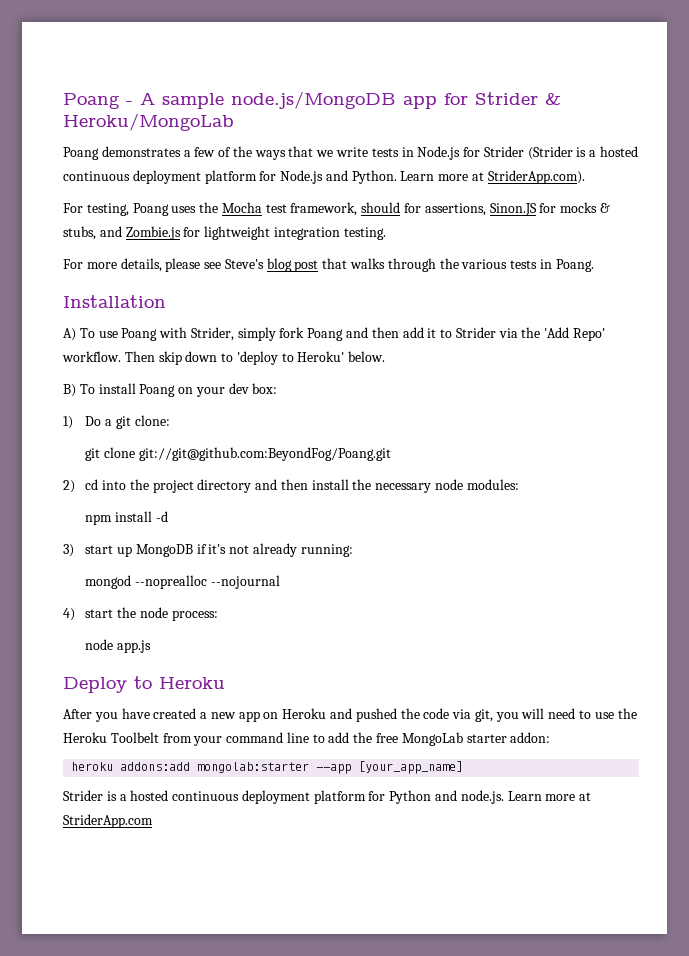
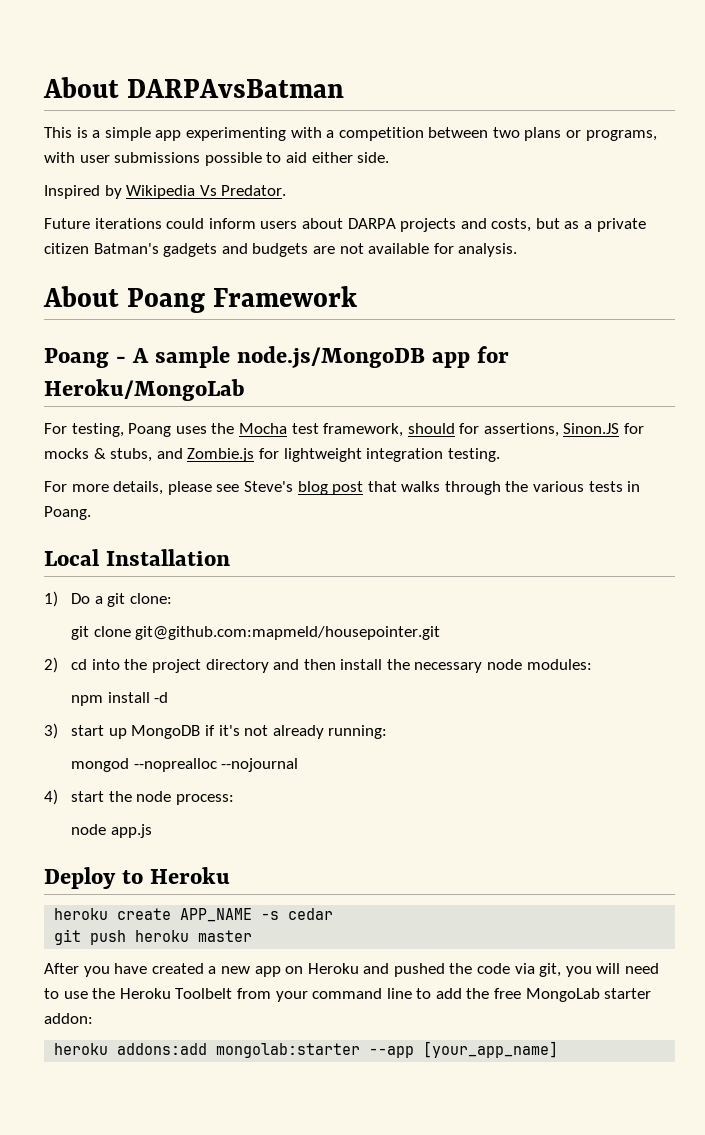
+ About DARPAvsBatman
+ This is a simple app experimenting with a competition between two plans or programs, with user submissions possible to aid either side.
+ Inspired by Wikipedia Vs Predator.
+ Future iterations could inform users about DARPA projects and costs, but as a private citizen Batman's gadgets and budgets are not available for analysis.
+ About Poang Framework
- Poang - A sample node.js/MongoDB app for Strider & Heroku/MongoLab
+ Poang - A sample node.js/MongoDB app for Heroku/MongoLab
- Poang demonstrates a few of the ways that we write tests in Node.js for Strider (Strider is a hosted continuous deployment platform for Node.js and Python. Learn more at StriderApp.com).
- Installation
+ Local Installation
- A) To use Poang with Strider, simply fork Poang and then add it to Strider via the 'Add Repo' workflow. Then skip down to 'deploy to Heroku' below.
- B) To install Poang on your dev box:
- git clone git://git@github.com:BeyondFog/Poang.git
+ git clone git@github.com:mapmeld/housepointer.git
+ heroku create APP_NAME -s cedar
+ git push heroku master
- Strider is a hosted continuous deployment platform for Python and node.js. Learn more at StriderApp.com

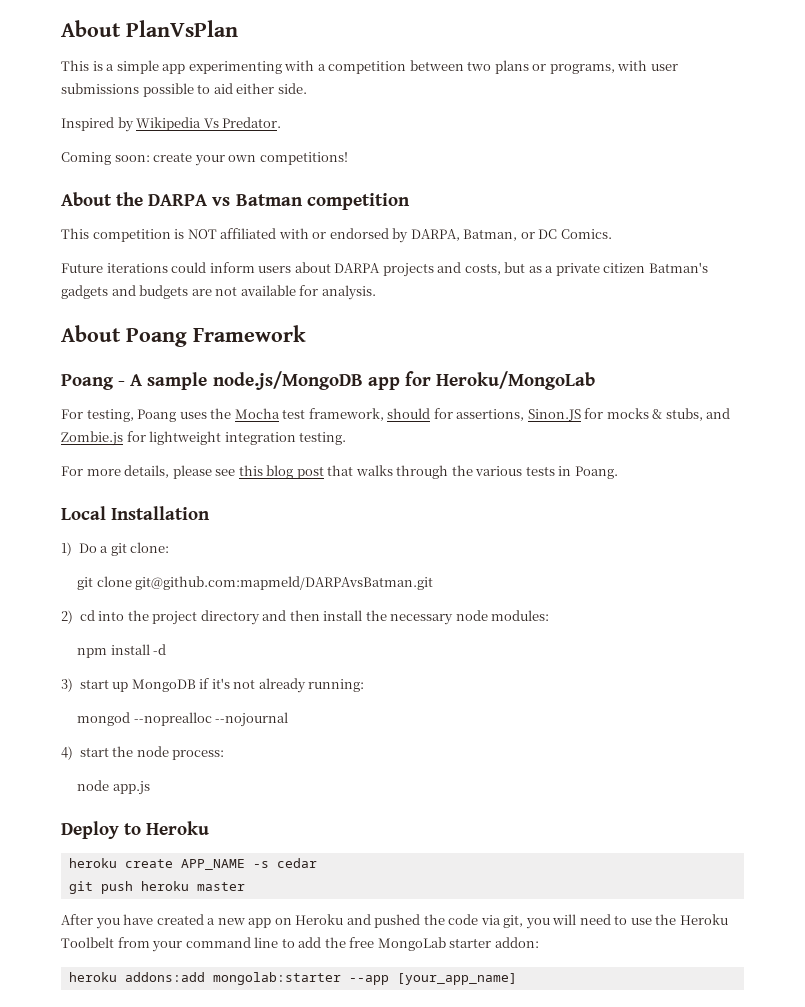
- About DARPAvsBatman
+ About PlanVsPlan
+ Coming soon: create your own competitions!
+ About the DARPA vs Batman competition
+ This competition is NOT affiliated with or endorsed by DARPA, Batman, or DC Comics.
- For more details, please see Steve's blog post that walks through the various tests in Poang.
+ For more details, please see this blog post that walks through the various tests in Poang.
- git clone git@github.com:mapmeld/housepointer.git
+ git clone git@github.com:mapmeld/DARPAvsBatman.git

